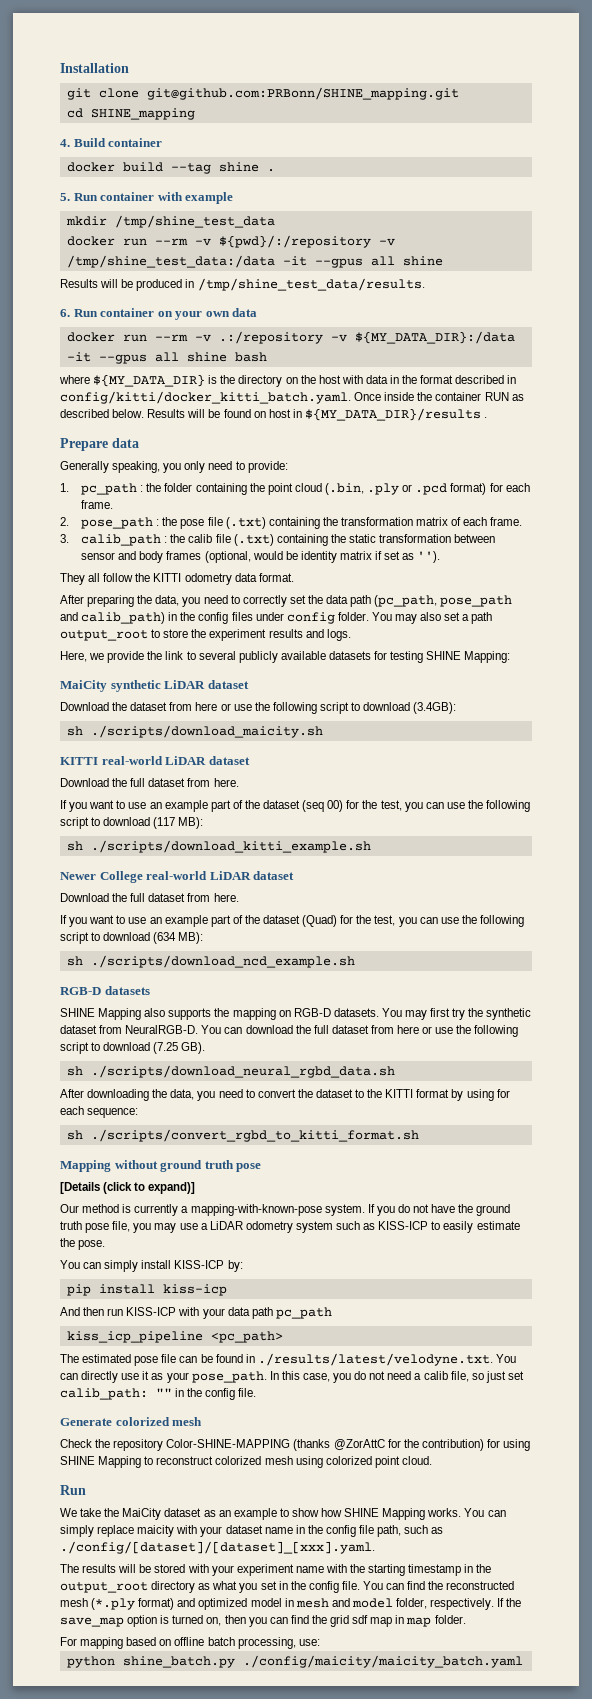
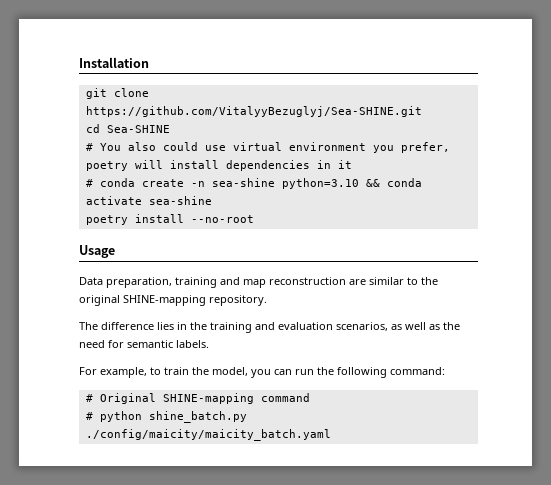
- git clone git@github.com:PRBonn/SHINE_mapping.git
+ git clone https://github.com/VitalyyBezuglyj/Sea-SHINE.git
- cd SHINE_mapping
- 4. Build container
- docker build --tag shine .
- 5. Run container with example
- mkdir /tmp/shine_test_data
- docker run --rm -v ${pwd}/:/repository -v /tmp/shine_test_data:/data -it --gpus all shine
- Results will be produced in /tmp/shine_test_data/results.
- 6. Run container on your own data
- docker run --rm -v .:/repository -v ${MY_DATA_DIR}:/data -it --gpus all shine bash
- where ${MY_DATA_DIR} is the directory on the host with data in the format described in config/kitti/docker_kitti_batch.yaml. Once inside the container RUN as described below. Results will be found on host in ${MY_DATA_DIR}/results .
- Prepare data
- Generally speaking, you only need to provide:
- 1. pc_path : the folder containing the point cloud (.bin, .ply or .pcd format) for each frame.
- 2. pose_path : the pose file (.txt) containing the transformation matrix of each frame.
- 3. calib_path : the calib file (.txt) containing the static transformation between sensor and body frames (optional, would be identity matrix if set as '').
- They all follow the KITTI odometry data format.
- After preparing the data, you need to correctly set the data path (pc_path, pose_path and calib_path) in the config files under config folder. You may also set a path output_root to store the experiment results and logs.
- Here, we provide the link to several publicly available datasets for testing SHINE Mapping:
- MaiCity synthetic LiDAR dataset
- Download the dataset from here or use the following script to download (3.4GB):
- sh ./scripts/download_maicity.sh
- KITTI real-world LiDAR dataset
- Download the full dataset from here.
- If you want to use an example part of the dataset (seq 00) for the test, you can use the following script to download (117 MB):
- sh ./scripts/download_kitti_example.sh
- Newer College real-world LiDAR dataset
- Download the full dataset from here.
- If you want to use an example part of the dataset (Quad) for the test, you can use the following script to download (634 MB):
- sh ./scripts/download_ncd_example.sh
- RGB-D datasets
- SHINE Mapping also supports the mapping on RGB-D datasets. You may first try the synthetic dataset from NeuralRGB-D. You can download the full dataset from here or use the following script to download (7.25 GB).
- sh ./scripts/download_neural_rgbd_data.sh
- After downloading the data, you need to convert the dataset to the KITTI format by using for each sequence:
- sh ./scripts/convert_rgbd_to_kitti_format.sh
- Mapping without ground truth pose
- [Details (click to expand)]
- Our method is currently a mapping-with-known-pose system. If you do not have the ground truth pose file, you may use a LiDAR odometry system such as KISS-ICP to easily estimate the pose.
- You can simply install KISS-ICP by:
- pip install kiss-icp
- And then run KISS-ICP with your data path pc_path
- kiss_icp_pipeline <pc_path>
- The estimated pose file can be found in ./results/latest/velodyne.txt. You can directly use it as your pose_path. In this case, you do not need a calib file, so just set calib_path: "" in the config file.
- Generate colorized mesh
- Check the repository Color-SHINE-MAPPING (thanks @ZorAttC for the contribution) for using SHINE Mapping to reconstruct colorized mesh using colorized point cloud.
- Run
- We take the MaiCity dataset as an example to show how SHINE Mapping works. You can simply replace maicity with your dataset name in the config file path, such as ./config/[dataset]/[dataset]_[xxx].yaml.
- The results will be stored with your experiment name with the starting timestamp in the output_root directory as what you set in the config file. You can find the reconstructed mesh (*.ply format) and optimized model in mesh and model folder, respectively. If the save_map option is turned on, then you can find the grid sdf map in map folder.
- For mapping based on offline batch processing, use:
- python shine_batch.py ./config/maicity/maicity_batch.yaml
+ cd Sea-SHINE
+ # You also could use virtual environment you prefer, poetry will install dependencies in it
+ # conda create -n sea-shine python=3.10 && conda activate sea-shine
+ poetry install --no-root
+ Usage
+ Data preparation, training and map reconstruction are similar to the original SHINE-mapping repository.
+ The difference lies in the training and evaluation scenarios, as well as the need for semantic labels.
+ For example, to train the model, you can run the following command:
+ # Original SHINE-mapping command
+ # python shine_batch.py ./config/maicity/maicity_batch.yaml

